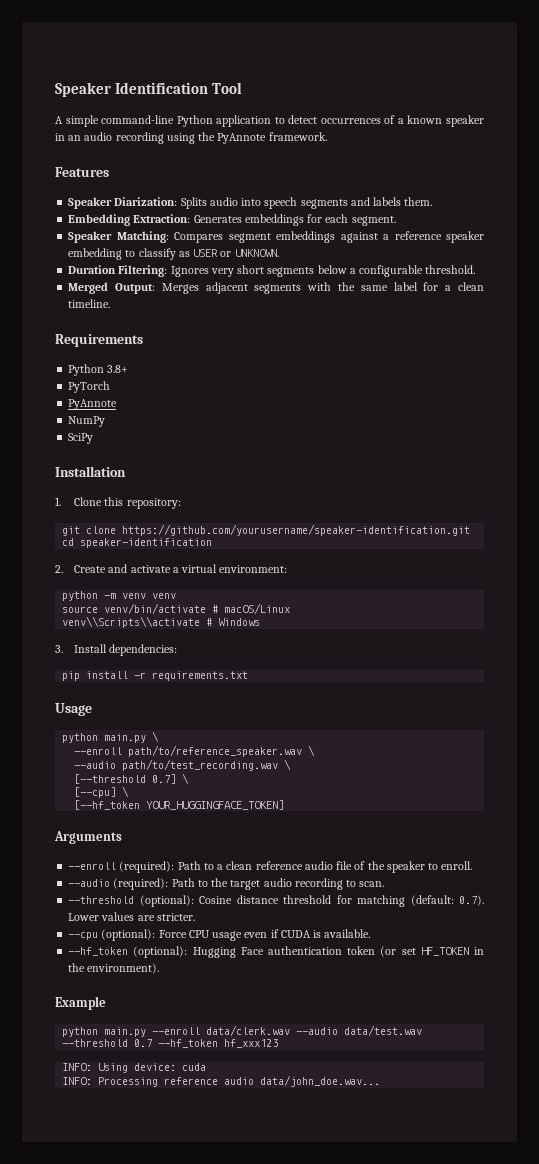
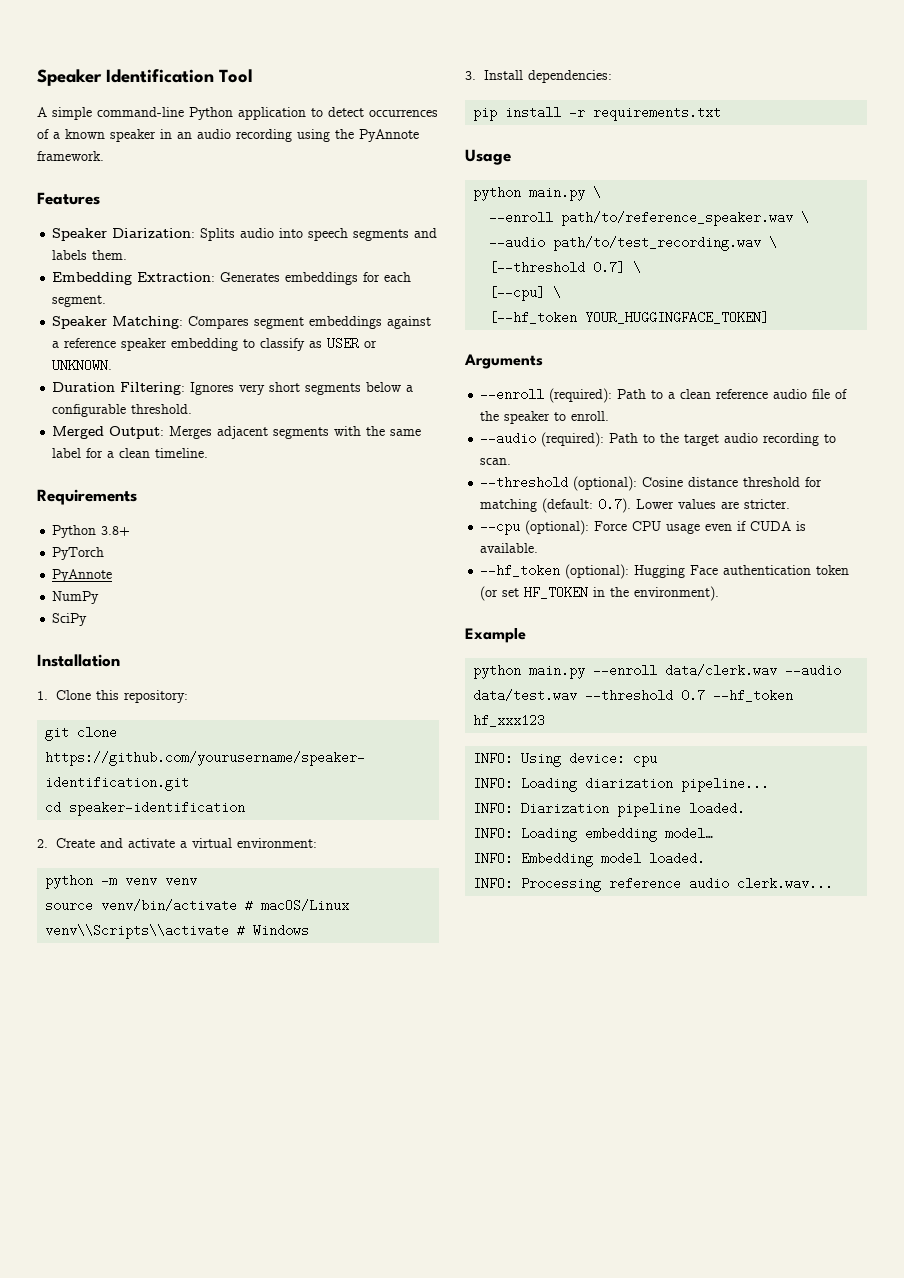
- INFO: Using device: cuda
+ INFO: Using device: cpu
+ INFO: Loading diarization pipeline...
+ INFO: Diarization pipeline loaded.
+ INFO: Loading embedding model…
+ INFO: Embedding model loaded.
- INFO: Processing reference audio data/john_doe.wav...
+ INFO: Processing reference audio clerk.wav...

